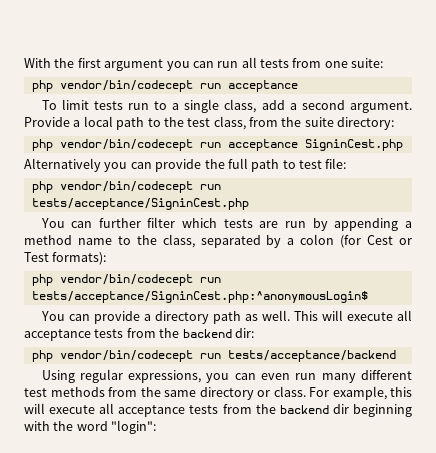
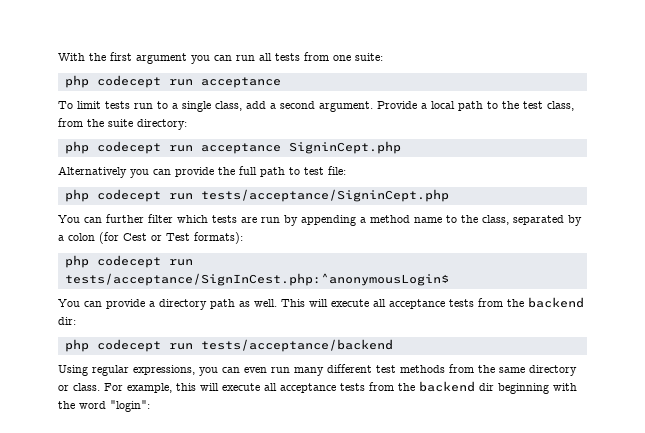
  With the first argument you can run all tests from one suite:
- php vendor/bin/codecept run acceptance
+ php codecept run acceptance
- php vendor/bin/codecept run acceptance SigninCest.php
+ php codecept run acceptance SigninCept.php
- php vendor/bin/codecept run tests/acceptance/SigninCest.php
+ php codecept run tests/acceptance/SigninCept.php
- php vendor/bin/codecept run tests/acceptance/SigninCest.php:^anonymousLogin$
+ php codecept run tests/acceptance/SignInCest.php:^anonymousLogin$
- php vendor/bin/codecept run tests/acceptance/backend
+ php codecept run tests/acceptance/backend

